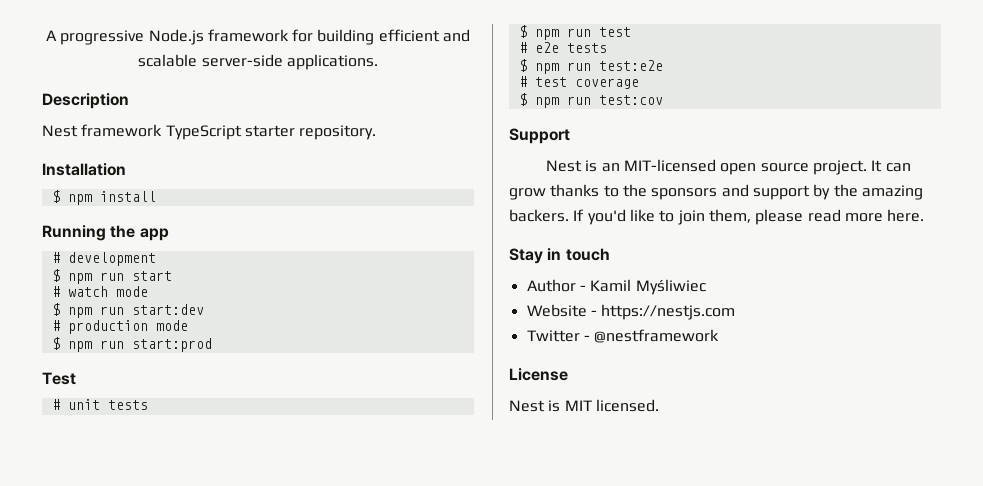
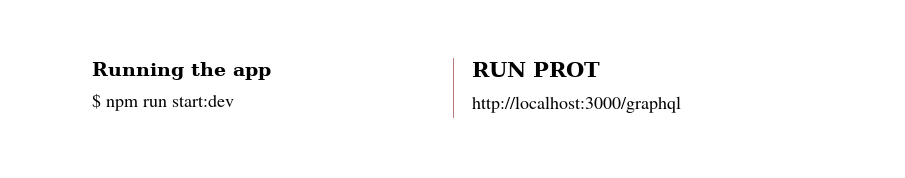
- A progressive Node.js framework for building efficient and scalable server-side applications.
- Description
- Nest framework TypeScript starter repository.
- Installation
- $ npm install
  Running the app
- # development
- $ npm run start
- # watch mode
  $ npm run start:dev
- # production mode
- $ npm run start:prod
- Test
- # unit tests
- $ npm run test
- # e2e tests
- $ npm run test:e2e
- # test coverage
- $ npm run test:cov
- Support
- Nest is an MIT-licensed open source project. It can grow thanks to the sponsors and support by the amazing backers. If you'd like to join them, please read more here.
- Stay in touch
- Author - Kamil Myśliwiec
- Website - https://nestjs.com
- Twitter - @nestframework
- License
- Nest is MIT licensed.
+ RUN PROT
+ http://localhost:3000/graphql

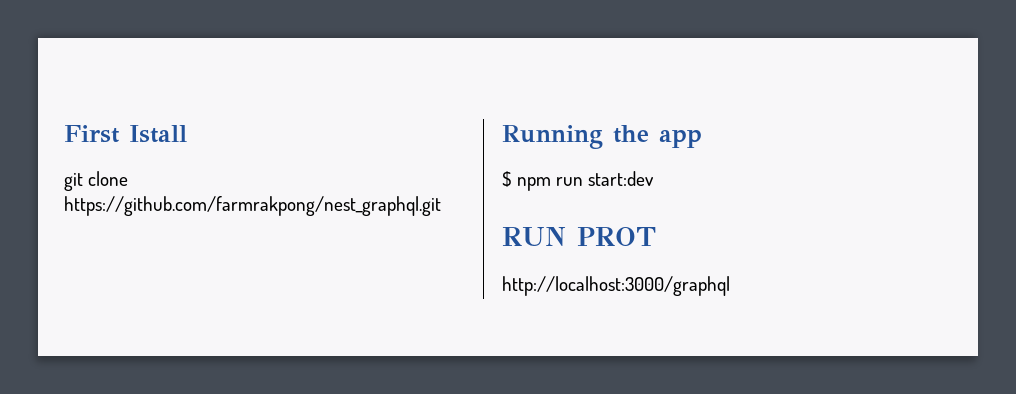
+ First Istall
+ git clone https://github.com/farmrakpong/nest_graphql.git

